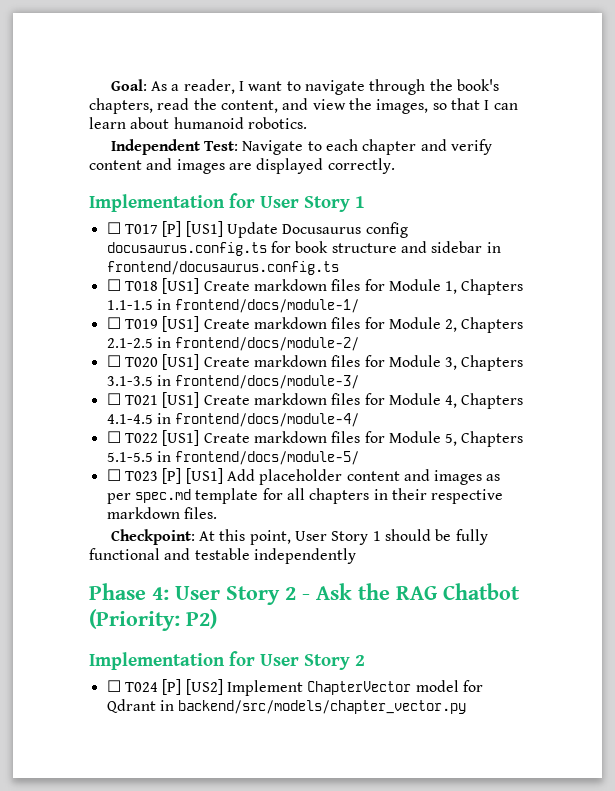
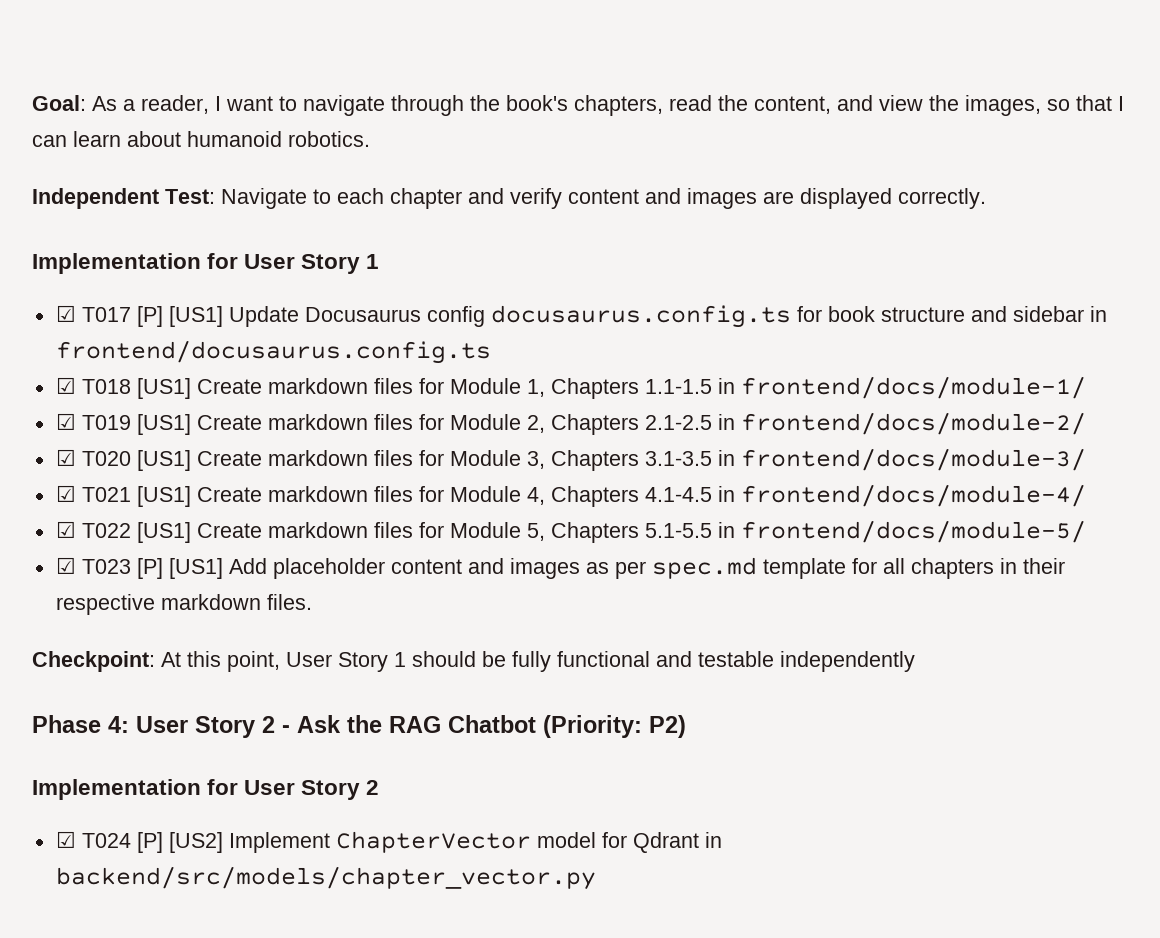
- ☐ T017 [P] [US1] Update Docusaurus config docusaurus.config.ts for book structure and sidebar in frontend/docusaurus.config.ts
+ ☑ T017 [P] [US1] Update Docusaurus config docusaurus.config.ts for book structure and sidebar in frontend/docusaurus.config.ts
- ☐ T018 [US1] Create markdown files for Module 1, Chapters 1.1-1.5 in frontend/docs/module-1/
+ ☑ T018 [US1] Create markdown files for Module 1, Chapters 1.1-1.5 in frontend/docs/module-1/
- ☐ T019 [US1] Create markdown files for Module 2, Chapters 2.1-2.5 in frontend/docs/module-2/
+ ☑ T019 [US1] Create markdown files for Module 2, Chapters 2.1-2.5 in frontend/docs/module-2/
- ☐ T020 [US1] Create markdown files for Module 3, Chapters 3.1-3.5 in frontend/docs/module-3/
+ ☑ T020 [US1] Create markdown files for Module 3, Chapters 3.1-3.5 in frontend/docs/module-3/
- ☐ T021 [US1] Create markdown files for Module 4, Chapters 4.1-4.5 in frontend/docs/module-4/
+ ☑ T021 [US1] Create markdown files for Module 4, Chapters 4.1-4.5 in frontend/docs/module-4/
- ☐ T022 [US1] Create markdown files for Module 5, Chapters 5.1-5.5 in frontend/docs/module-5/
+ ☑ T022 [US1] Create markdown files for Module 5, Chapters 5.1-5.5 in frontend/docs/module-5/
- ☐ T023 [P] [US1] Add placeholder content and images as per spec.md template for all chapters in their respective markdown files.
+ ☑ T023 [P] [US1] Add placeholder content and images as per spec.md template for all chapters in their respective markdown files.
- ☐ T024 [P] [US2] Implement ChapterVector model for Qdrant in backend/src/models/chapter_vector.py
+ ☑ T024 [P] [US2] Implement ChapterVector model for Qdrant in backend/src/models/chapter_vector.py

